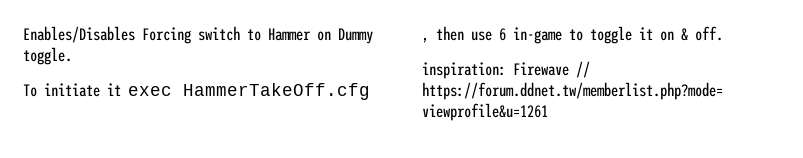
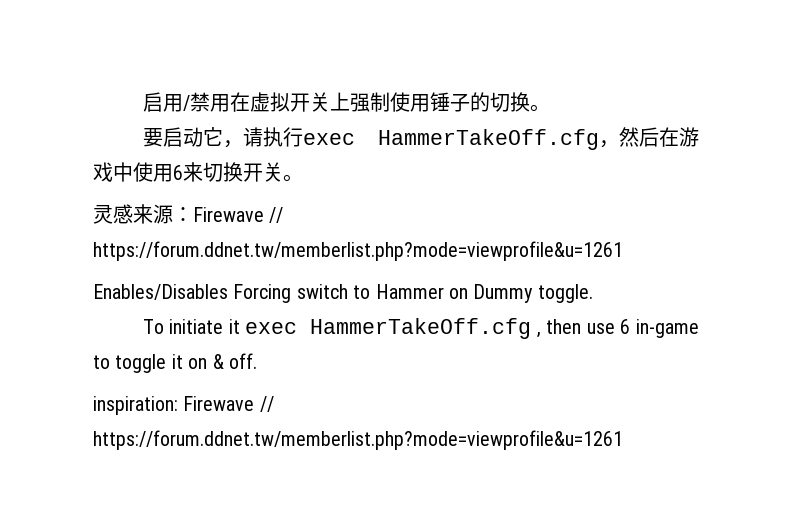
+ 启用/禁用在虚拟开关上强制使用锤子的切换。
+ 要启动它，请执行exec HammerTakeOff.cfg，然后在游戏中使用6来切换开关。
+ 灵感来源：Firewave // https://forum.ddnet.tw/memberlist.php?mode=viewprofile&u=1261

